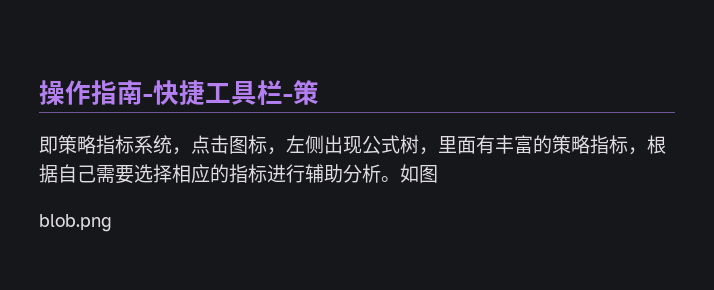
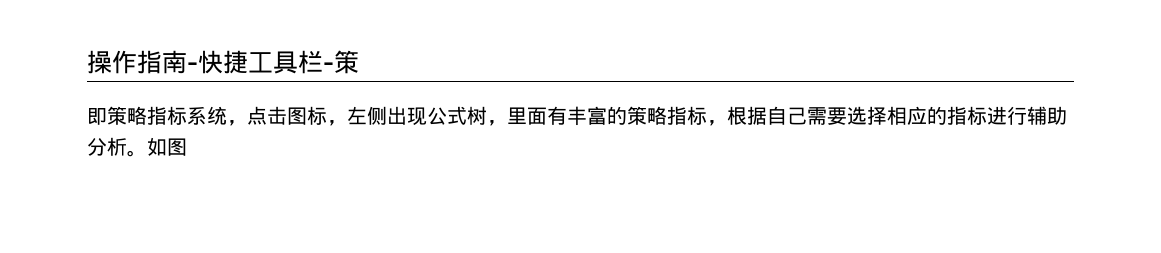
- blob.png

